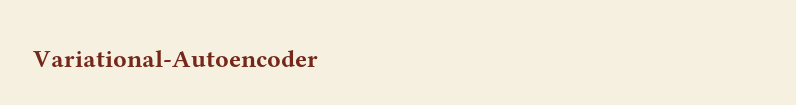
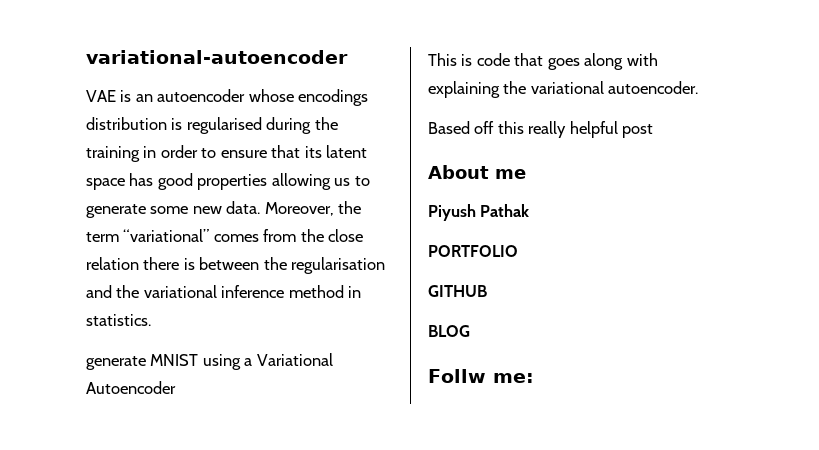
- Variational-Autoencoder
+ variational-autoencoder
+ VAE is an autoencoder whose encodings distribution is regularised during the training in order to ensure that its latent space has good properties allowing us to generate some new data. Moreover, the term “variational” comes from the close relation there is between the regularisation and the variational inference method in statistics.
+ generate MNIST using a Variational Autoencoder
+ This is code that goes along with explaining the variational autoencoder.
+ Based off this really helpful post
+ About me
+ Piyush Pathak
+ PORTFOLIO
+ GITHUB
+ BLOG
+ Follw me:

